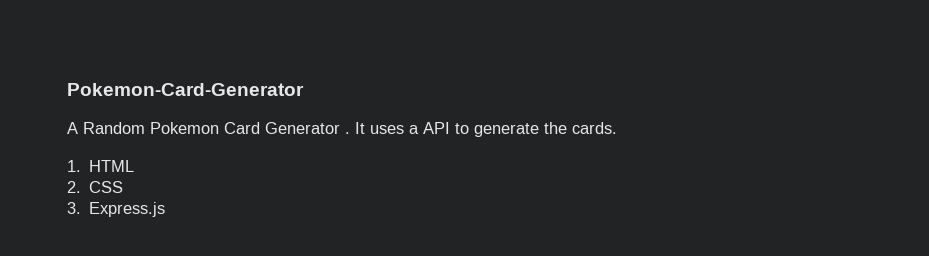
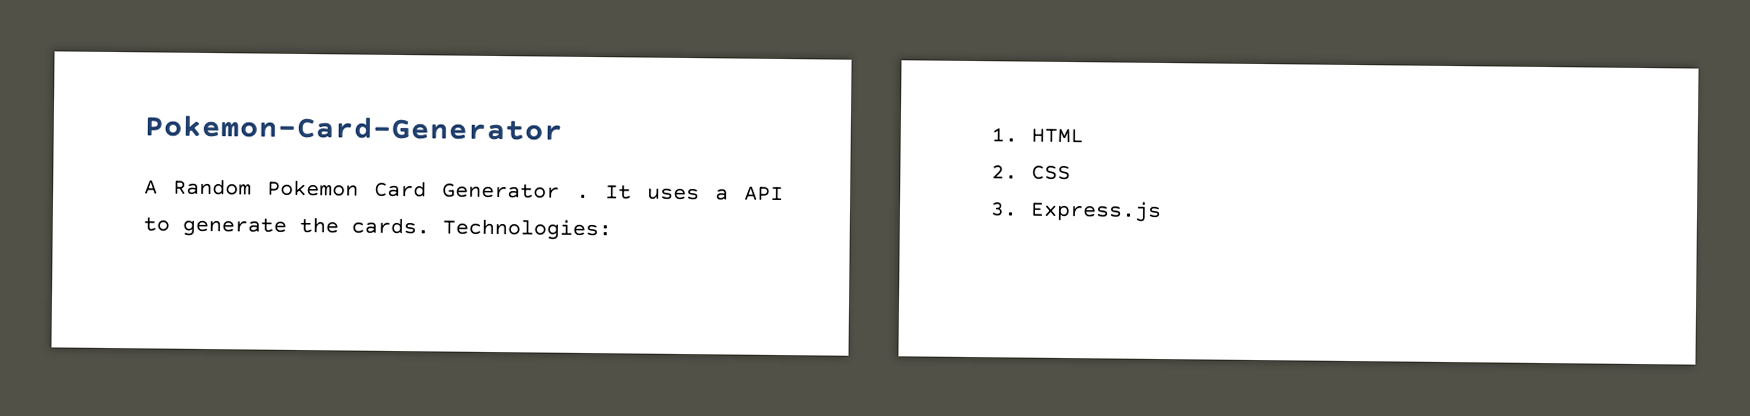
+ Technologies:

